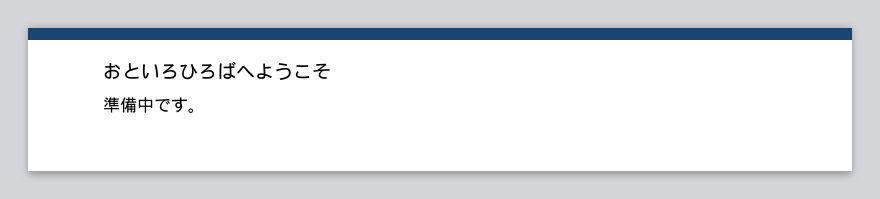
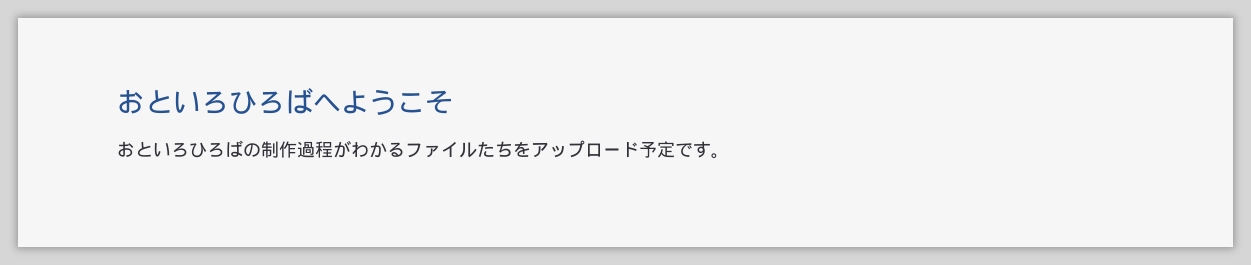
- 準備中です。
+ おといろひろばの制作過程がわかるファイルたちをアップロード予定です。

